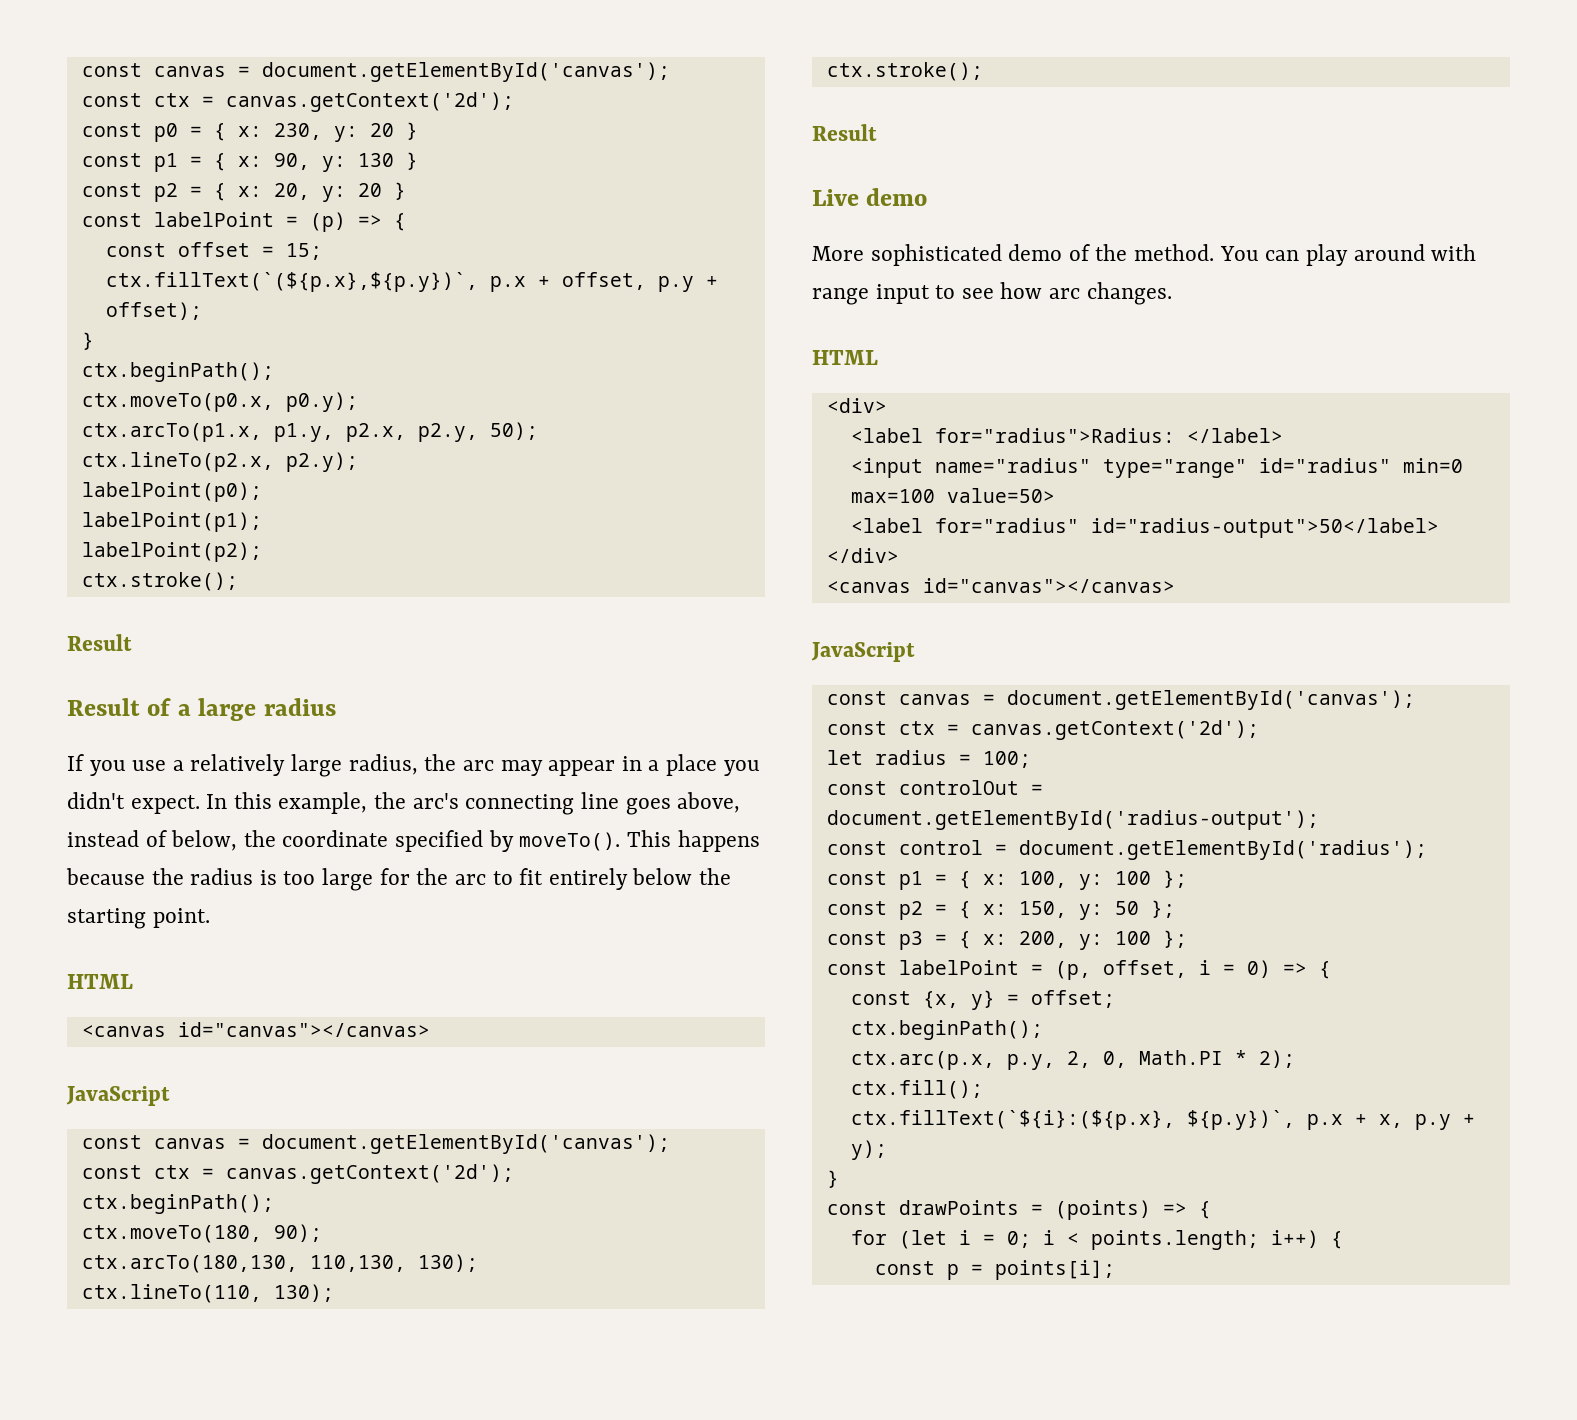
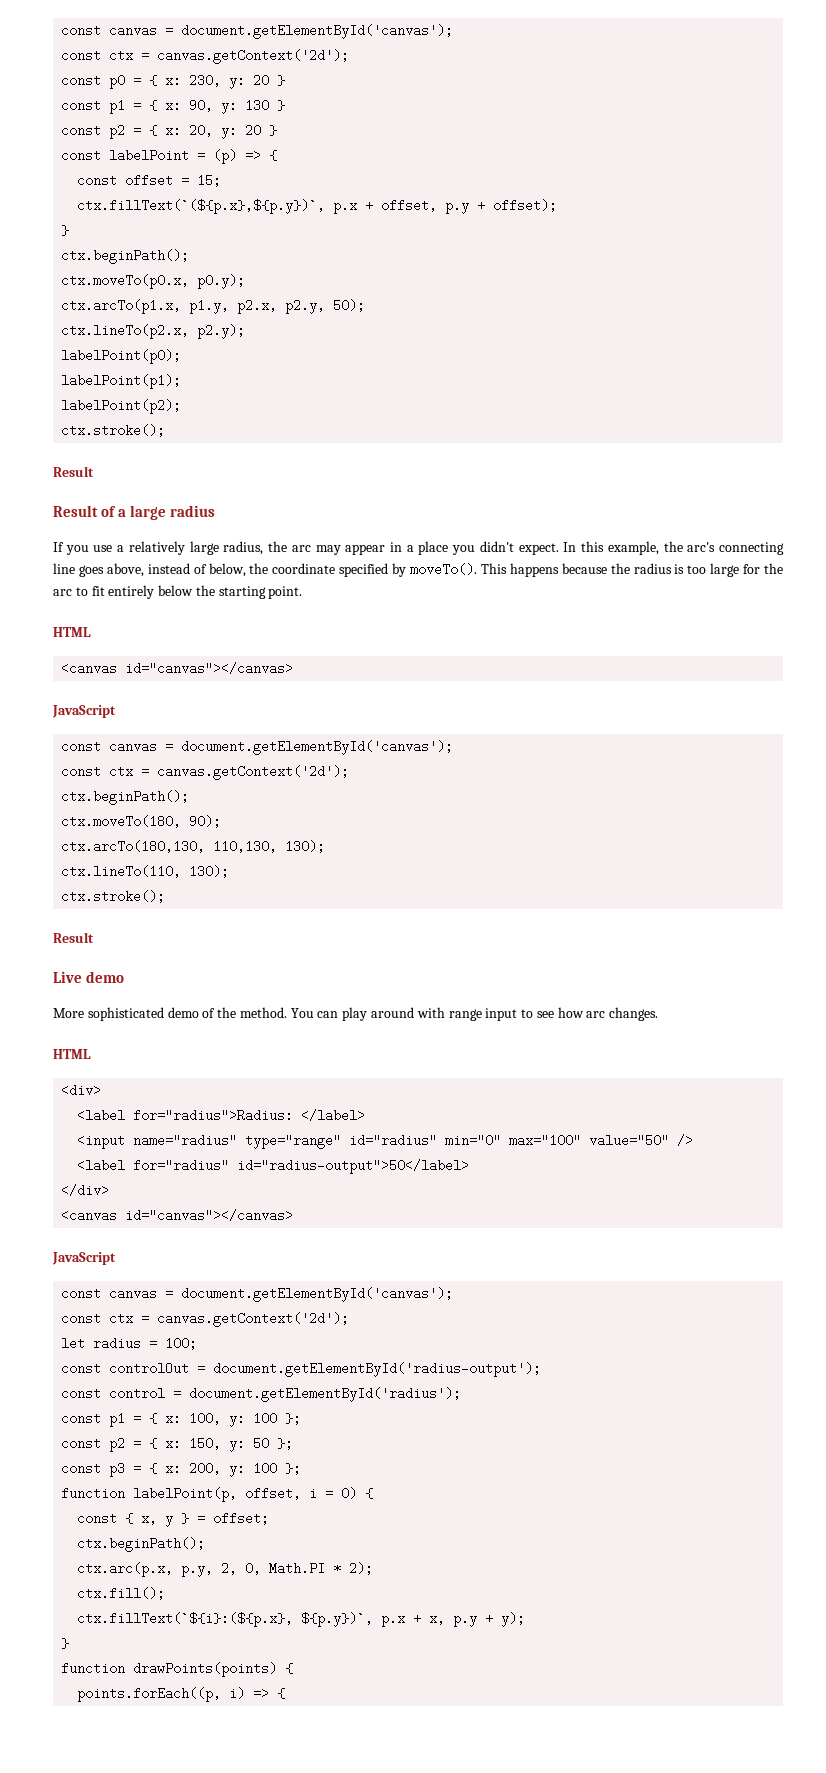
- <input name="radius" type="range" id="radius" min=0 max=100 value=50>
+ <input name="radius" type="range" id="radius" min="0" max="100" value="50" />
- const labelPoint = (p, offset, i = 0) => {
- const {x, y} = offset;
+ function labelPoint(p, offset, i = 0) {
+ const { x, y } = offset;
- const drawPoints = (points) => {
- for (let i = 0; i < points.length; i++) {
- const p = points[i];
+ function drawPoints(points) {
+ points.forEach((p, i) => {

